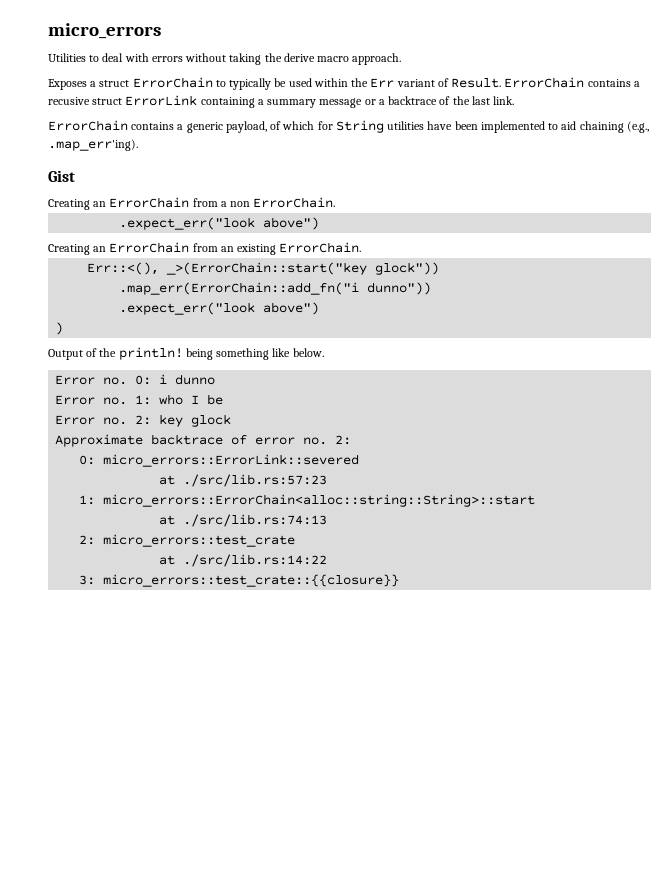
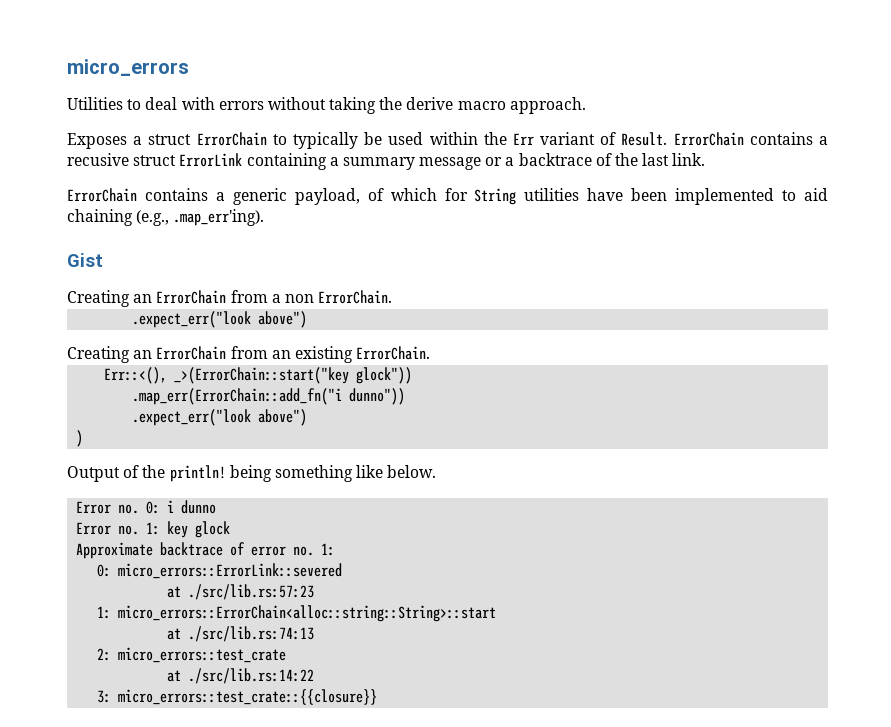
- Error no. 1: who I be
- Error no. 2: key glock
+ Error no. 1: key glock
- Approximate backtrace of error no. 2:
+ Approximate backtrace of error no. 1:

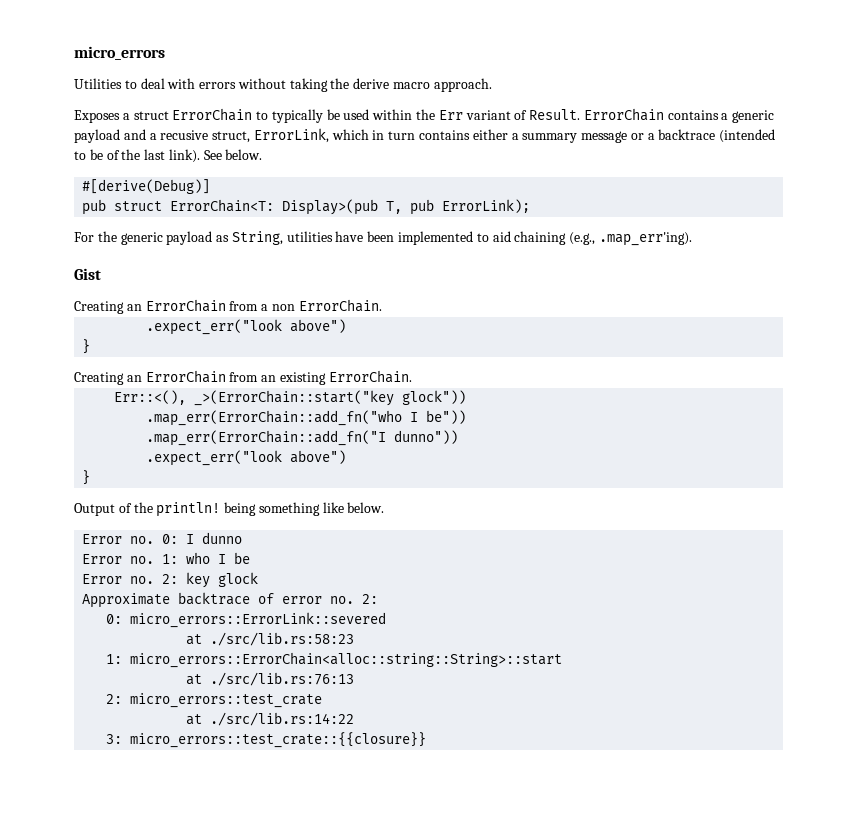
- ErrorChain contains a recusive struct ErrorLink containing a summary message or a backtrace of the last link.
- ErrorChain contains a generic payload, of which for String utilities have been implemented to aid chaining (e.g., .map_err'ing).
+ ErrorChain contains a generic payload and a recusive struct, ErrorLink, which in turn contains either a summary message or a backtrace (intended to be of the last link). See below.
+ #[derive(Debug)]
+ pub struct ErrorChain<T: Display>(pub T, pub ErrorLink);
+ For the generic payload as String, utilities have been implemented to aid chaining (e.g., .map_err'ing).
  Creating an ErrorChain from a non ErrorChain.
  .expect_err("look above")
+ }
- .map_err(ErrorChain::add_fn("i dunno"))
+ .map_err(ErrorChain::add_fn("who I be"))
+ .map_err(ErrorChain::add_fn("I dunno"))
  .expect_err("look above")
- )
+ }
- Error no. 0: i dunno
+ Error no. 0: I dunno
- Error no. 1: key glock
+ Error no. 1: who I be
+ Error no. 2: key glock
- Approximate backtrace of error no. 1:
+ Approximate backtrace of error no. 2:
- at ./src/lib.rs:57:23
+ at ./src/lib.rs:58:23
- at ./src/lib.rs:74:13
+ at ./src/lib.rs:76:13

